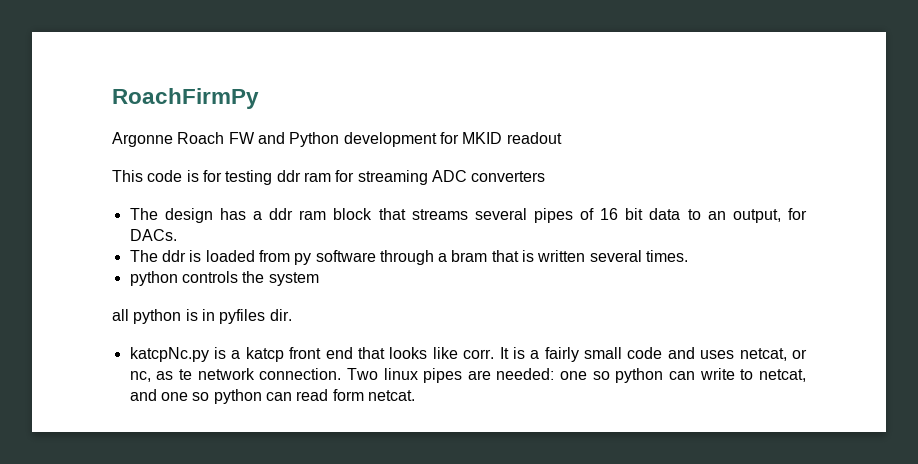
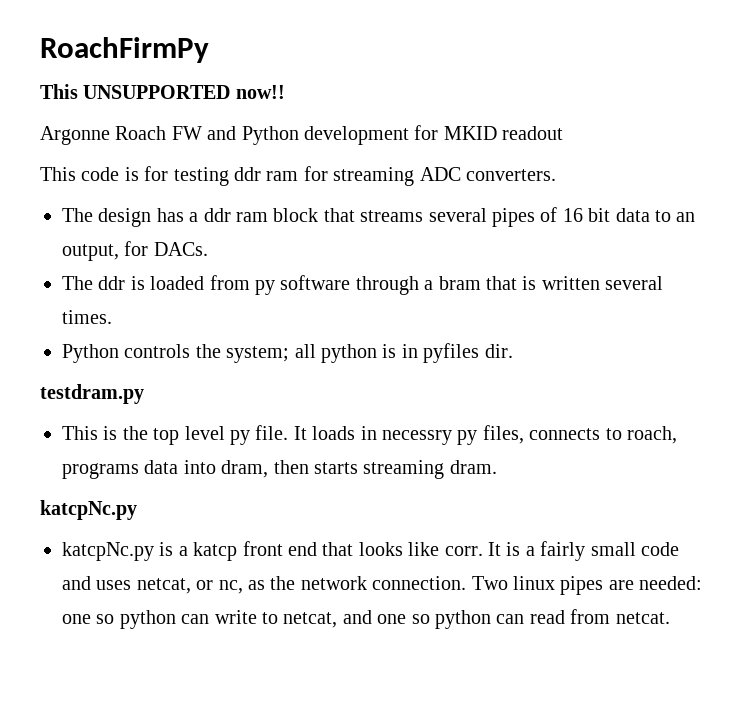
+ This UNSUPPORTED now!!
- This code is for testing ddr ram for streaming ADC converters
+ This code is for testing ddr ram for streaming ADC converters.
- python controls the system
- all python is in pyfiles dir.
+ Python controls the system; all python is in pyfiles dir.
+ testdram.py
+ This is the top level py file. It loads in necessry py files, connects to roach, programs data into dram, then starts streaming dram.
+ katcpNc.py
- It is a fairly small code and uses netcat, or nc, as te network connection.
+ It is a fairly small code and uses netcat, or nc, as the network connection.
- Two linux pipes are needed: one so python can write to netcat, and one so python can read form netcat.
+ Two linux pipes are needed: one so python can write to netcat, and one so python can read from netcat.

